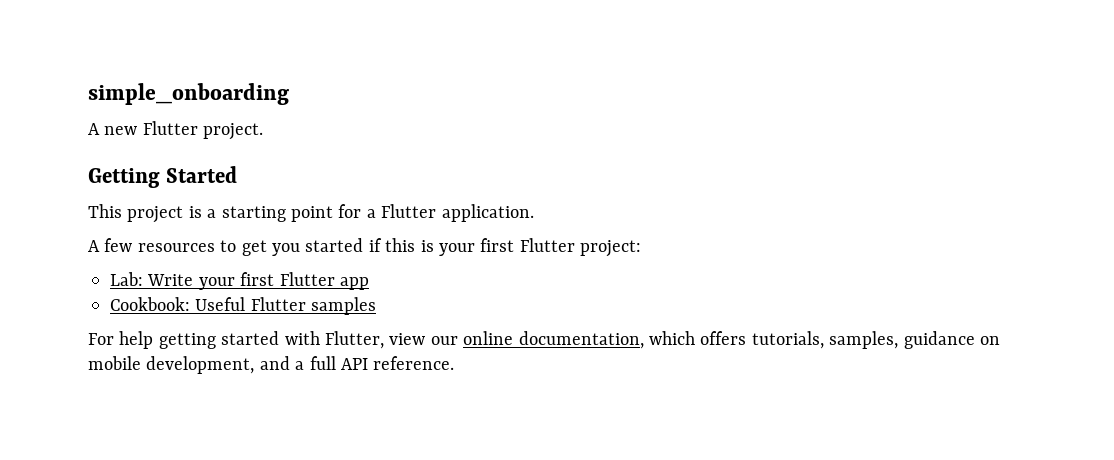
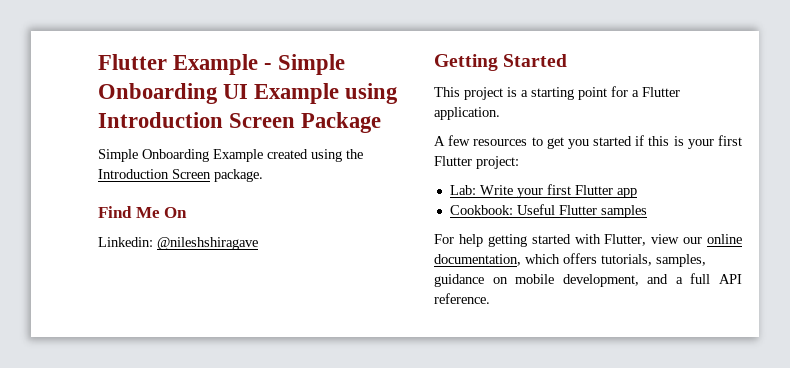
- simple_onboarding
- A new Flutter project.
+ Flutter Example - Simple Onboarding UI Example using Introduction Screen Package
+ Simple Onboarding Example created using the Introduction Screen package.
+ Find Me On
+ Linkedin: @nileshshiragave

